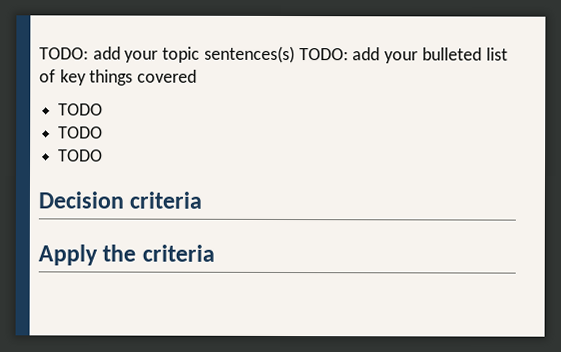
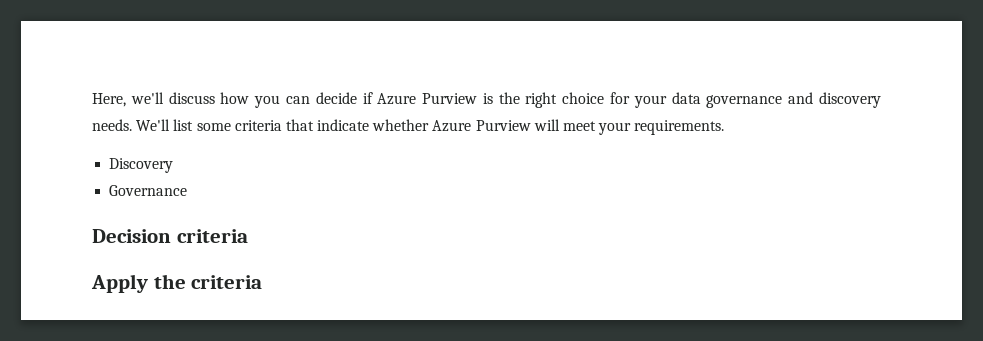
- TODO: add your topic sentences(s) TODO: add your bulleted list of key things covered
- TODO
- TODO
- TODO
+ Here, we'll discuss how you can decide if Azure Purview is the right choice for your data governance and discovery needs. We'll list some criteria that indicate whether Azure Purview will meet your requirements.
+ Discovery
+ Governance

